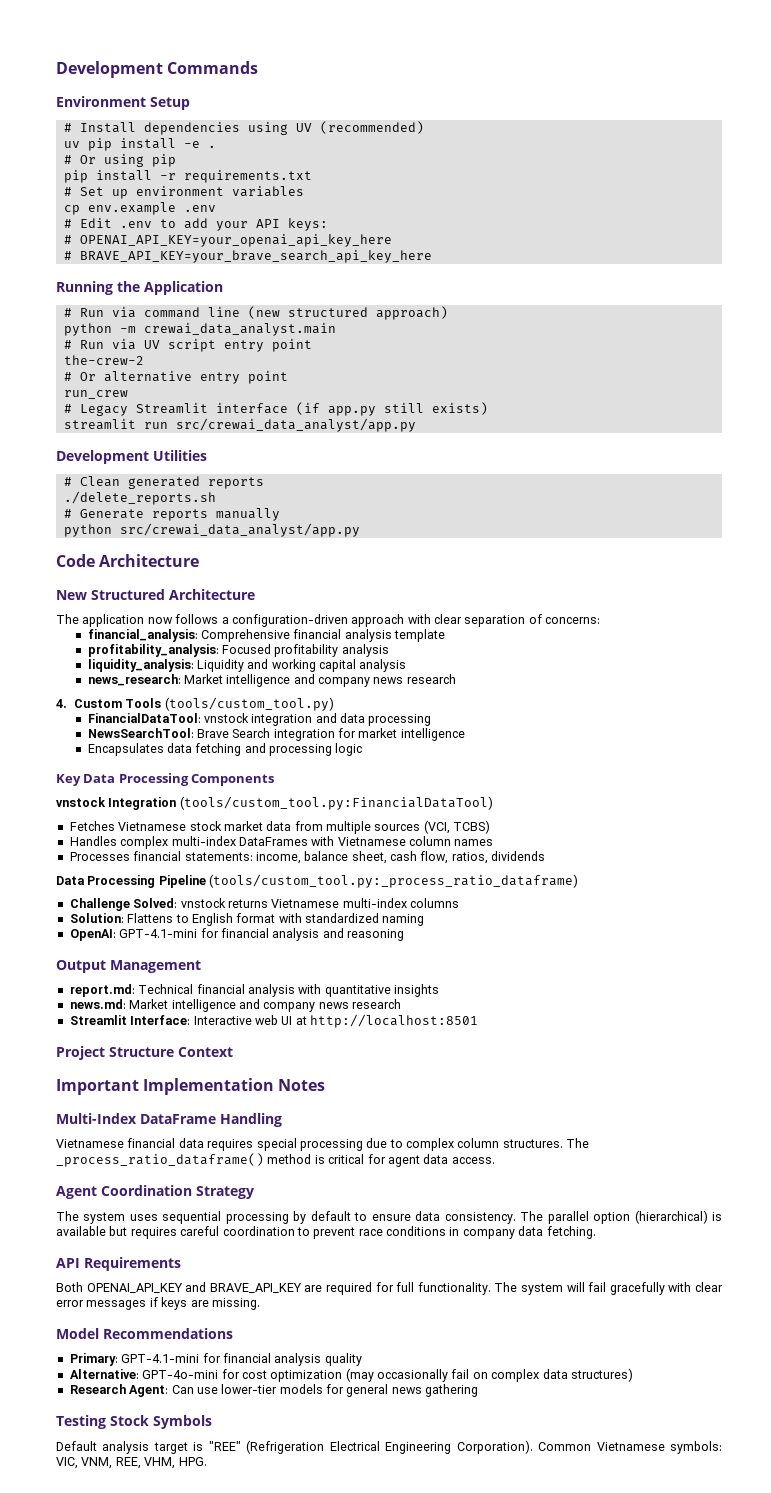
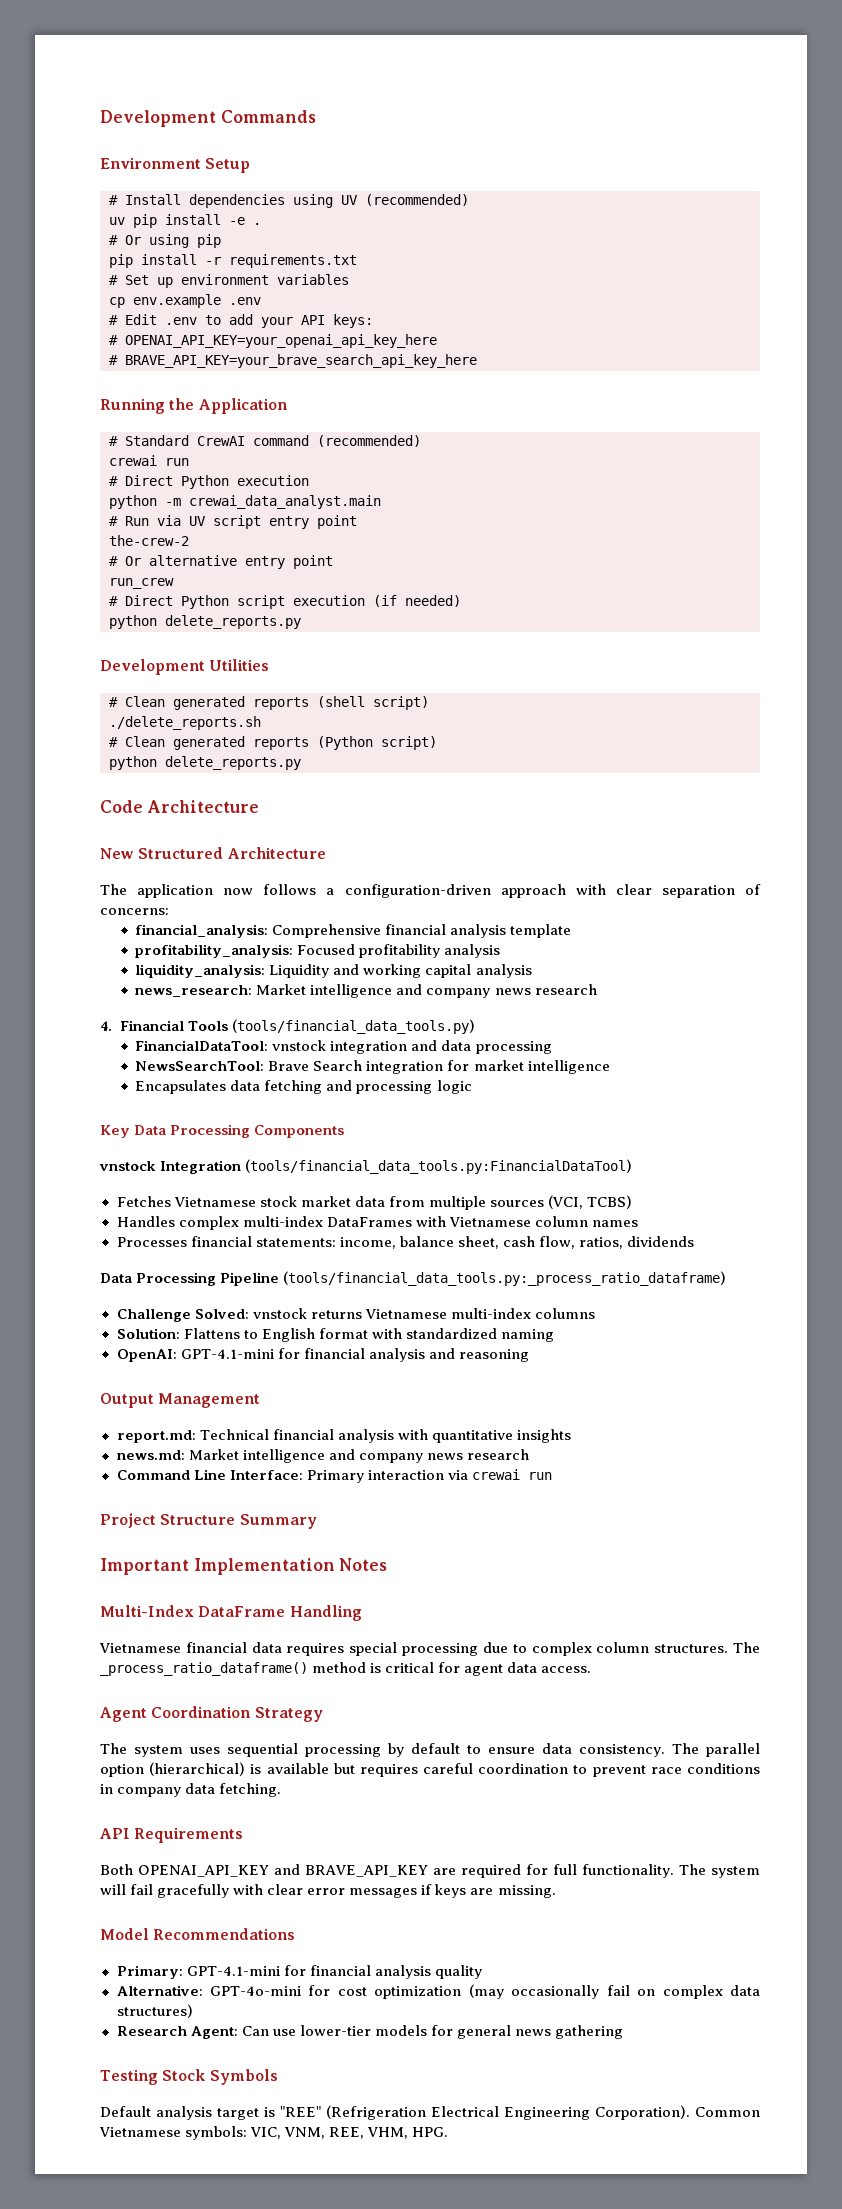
- # Run via command line (new structured approach)
+ # Standard CrewAI command (recommended)
+ crewai run
+ # Direct Python execution
- # Legacy Streamlit interface (if app.py still exists)
- streamlit run src/crewai_data_analyst/app.py
+ # Direct Python script execution (if needed)
+ python delete_reports.py
- # Clean generated reports
+ # Clean generated reports (shell script)
- # Generate reports manually
- python src/crewai_data_analyst/app.py
+ # Clean generated reports (Python script)
+ python delete_reports.py
- 4. Custom Tools (tools/custom_tool.py)
+ 4. Financial Tools (tools/financial_data_tools.py)
- vnstock Integration (tools/custom_tool.py:FinancialDataTool)
+ vnstock Integration (tools/financial_data_tools.py:FinancialDataTool)
- Data Processing Pipeline (tools/custom_tool.py:_process_ratio_dataframe)
+ Data Processing Pipeline (tools/financial_data_tools.py:_process_ratio_dataframe)
- Streamlit Interface: Interactive web UI at http://localhost:8501
+ Command Line Interface: Primary interaction via crewai run
- Project Structure Context
+ Project Structure Summary

